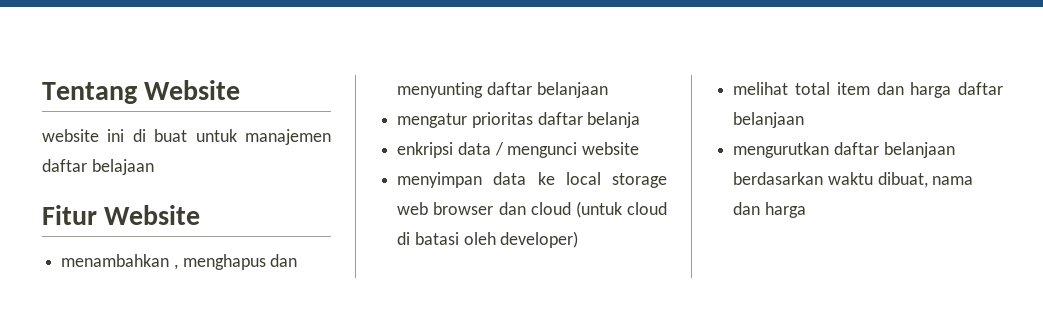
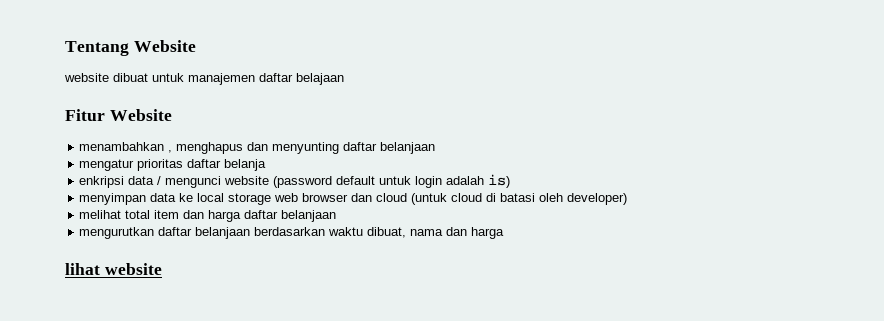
- website ini di buat untuk manajemen daftar belajaan
+ website dibuat untuk manajemen daftar belajaan
- enkripsi data / mengunci website
+ enkripsi data / mengunci website (password default untuk login adalah is)
+ lihat website

